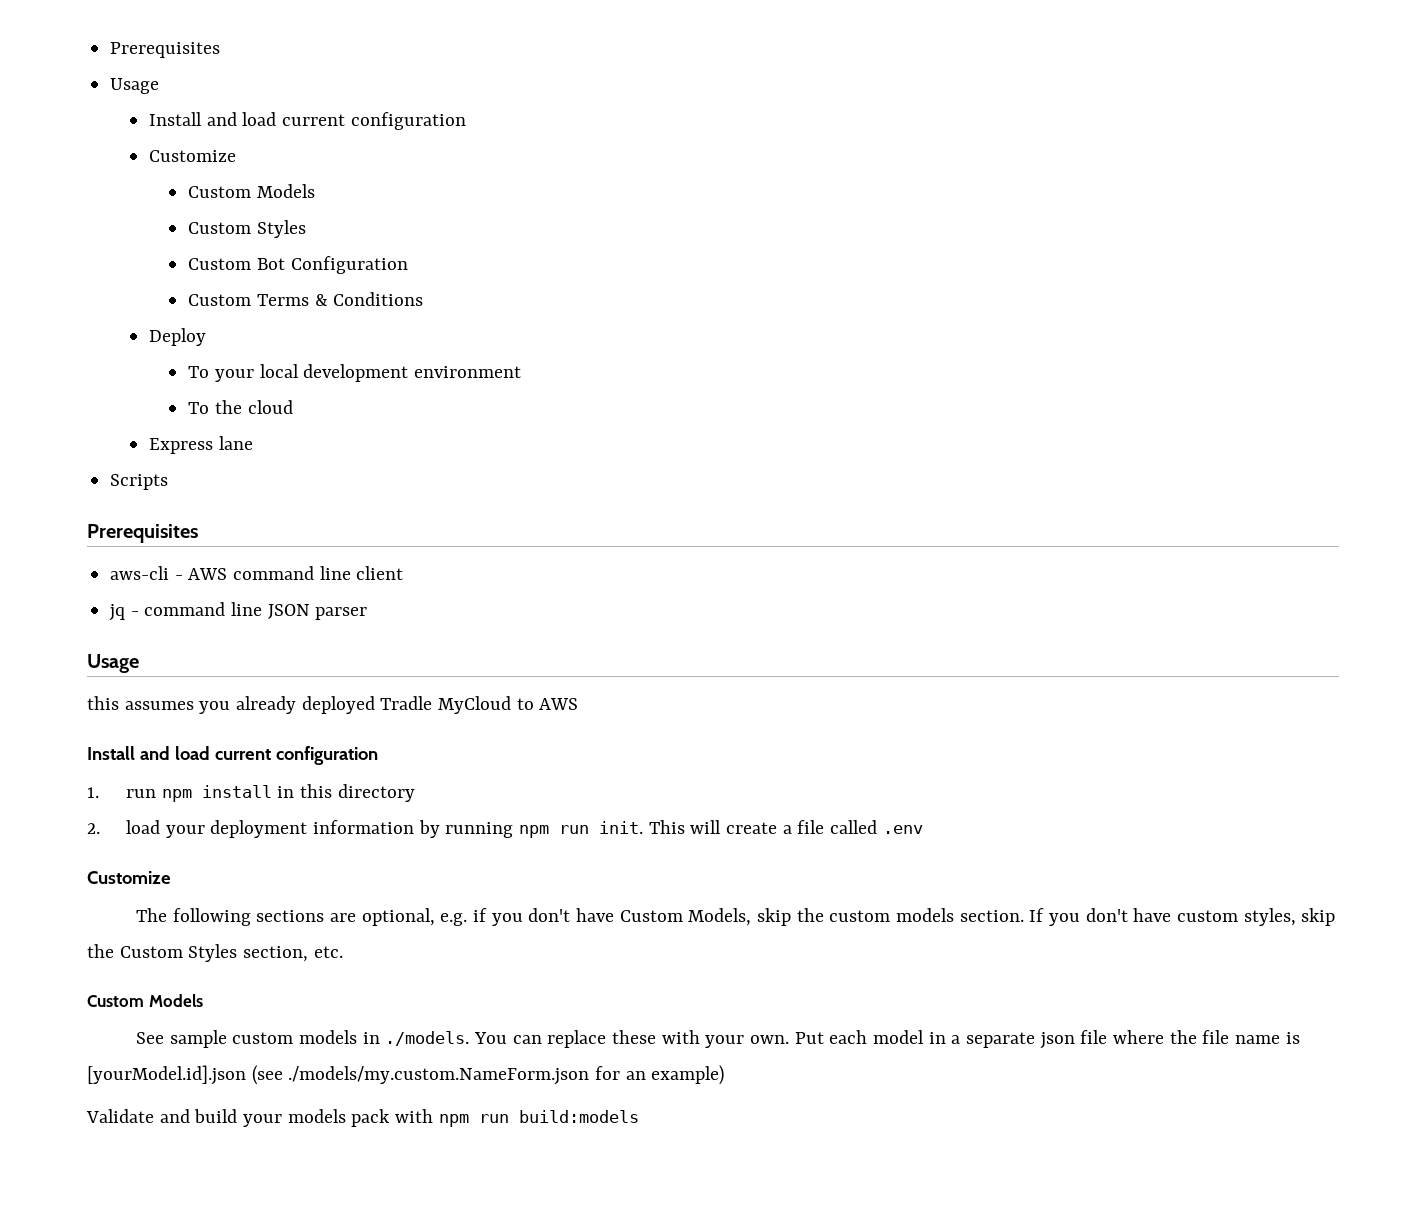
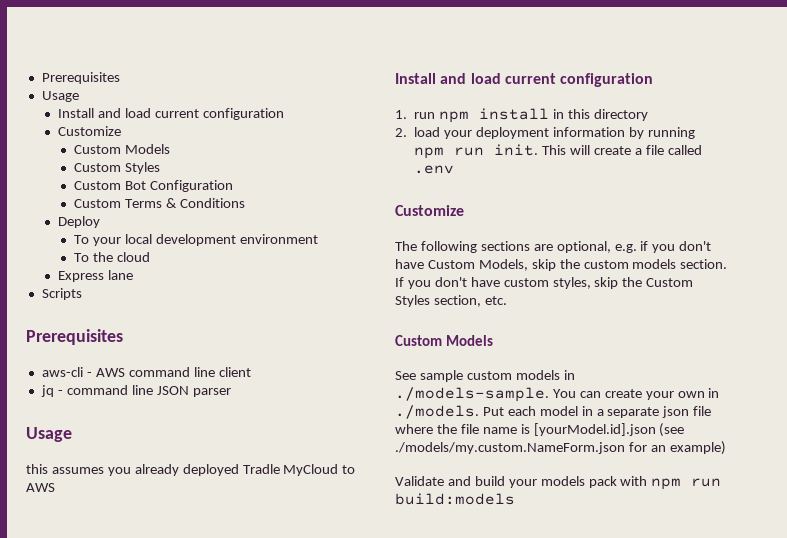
- See sample custom models in ./models. You can replace these with your own. Put each model in a separate json file where the file name is [yourModel.id].json (see ./models/my.custom.NameForm.json for an example)
+ See sample custom models in ./models-sample. You can create your own in ./models. Put each model in a separate json file where the file name is [yourModel.id].json (see ./models/my.custom.NameForm.json for an example)

